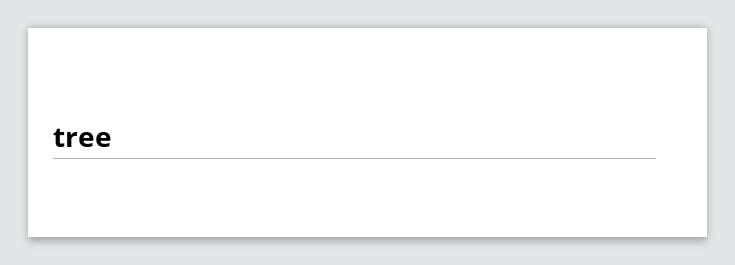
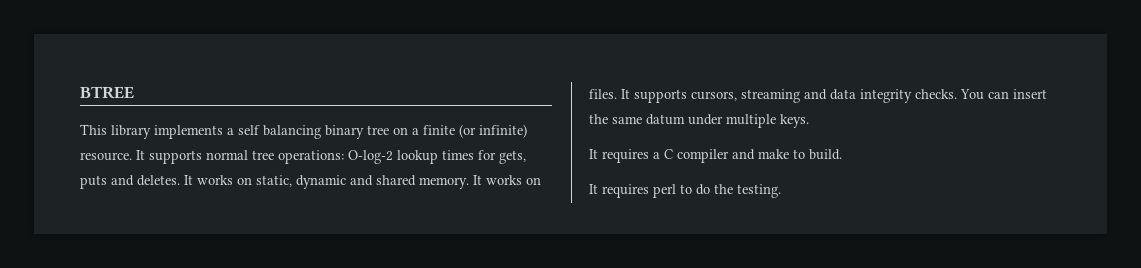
- tree
+ BTREE
+ This library implements a self balancing binary tree on a finite (or infinite) resource. It supports normal tree operations: O-log-2 lookup times for gets, puts and deletes. It works on static, dynamic and shared memory. It works on files. It supports cursors, streaming and data integrity checks. You can insert the same datum under multiple keys.
+ It requires a C compiler and make to build.
+ It requires perl to do the testing.

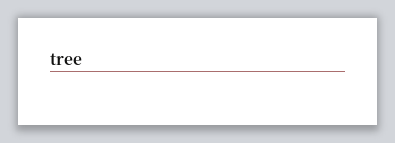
- BTREE
- This library implements a self balancing binary tree on a finite (or infinite) resource. It supports normal tree operations: O-log-2 lookup times for gets, puts and deletes. It works on static, dynamic and shared memory. It works on files. It supports cursors, streaming and data integrity checks. You can insert the same datum under multiple keys.
- It requires a C compiler and make to build.
- It requires perl to do the testing.
+ tree

